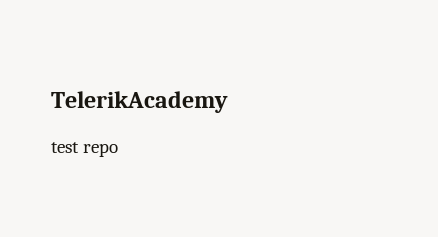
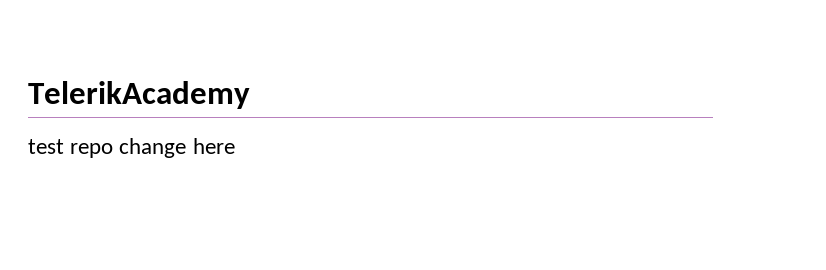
- test repo
+ test repo change here

